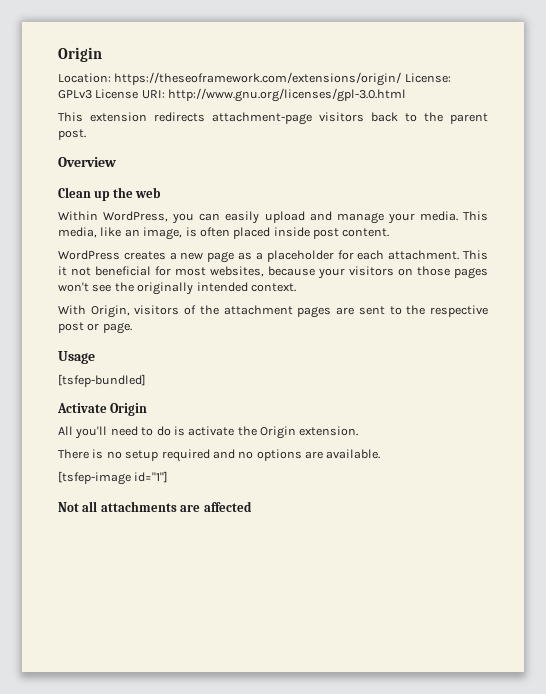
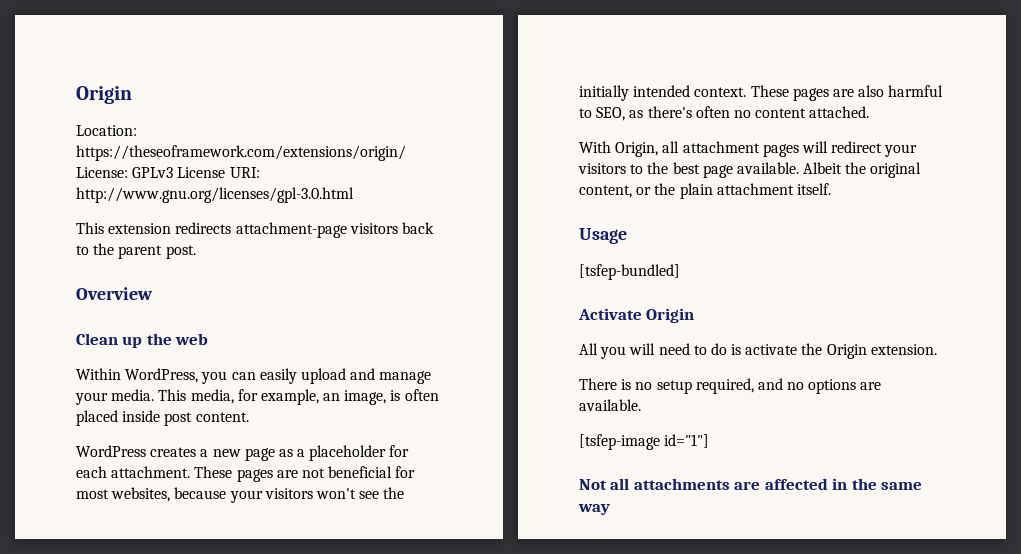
- This media, like an image, is often placed inside post content.
+ This media, for example, an image, is often placed inside post content.
- This it not beneficial for most websites, because your visitors on those pages won't see the originally intended context.
- With Origin, visitors of the attachment pages are sent to the respective post or page.
+ These pages are not beneficial for most websites, because your visitors won't see the initially intended context. These pages are also harmful to SEO, as there's often no content attached.
+ With Origin, all attachment pages will redirect your visitors to the best page available. Albeit the original content, or the plain attachment itself.
- All you'll need to do is activate the Origin extension.
+ All you will need to do is activate the Origin extension.
- There is no setup required and no options are available.
+ There is no setup required, and no options are available.
- Not all attachments are affected
+ Not all attachments are affected in the same way

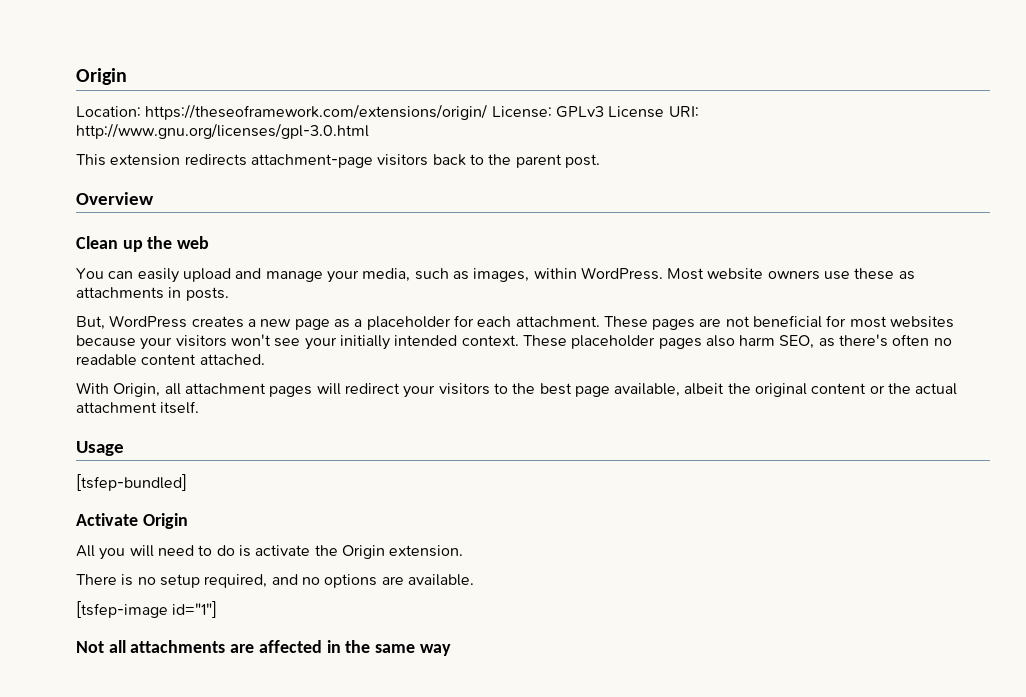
- Within WordPress, you can easily upload and manage your media. This media, for example, an image, is often placed inside post content.
- WordPress creates a new page as a placeholder for each attachment.
+ You can easily upload and manage your media, such as images, within WordPress. Most website owners use these as attachments in posts.
+ But, WordPress creates a new page as a placeholder for each attachment.
- These pages are not beneficial for most websites, because your visitors won't see the initially intended context.
+ These pages are not beneficial for most websites because your visitors won't see your initially intended context.
- These pages are also harmful to SEO, as there's often no content attached.
+ These placeholder pages also harm SEO, as there's often no readable content attached.
- With Origin, all attachment pages will redirect your visitors to the best page available. Albeit the original content, or the plain attachment itself.
+ With Origin, all attachment pages will redirect your visitors to the best page available, albeit the original content or the actual attachment itself.

